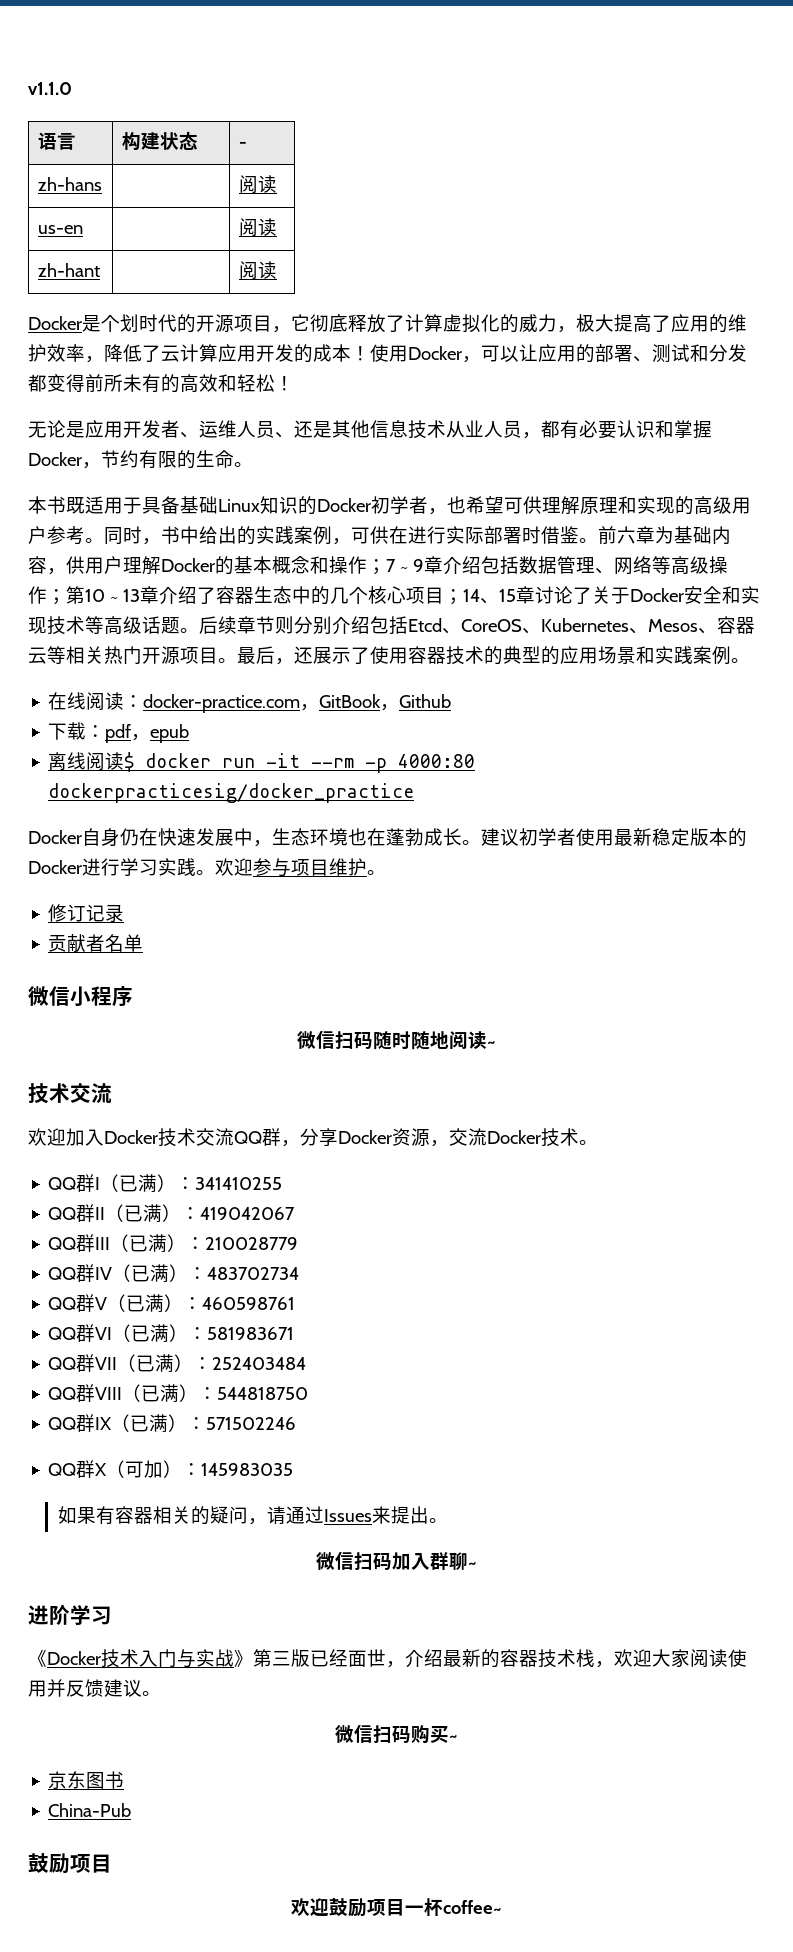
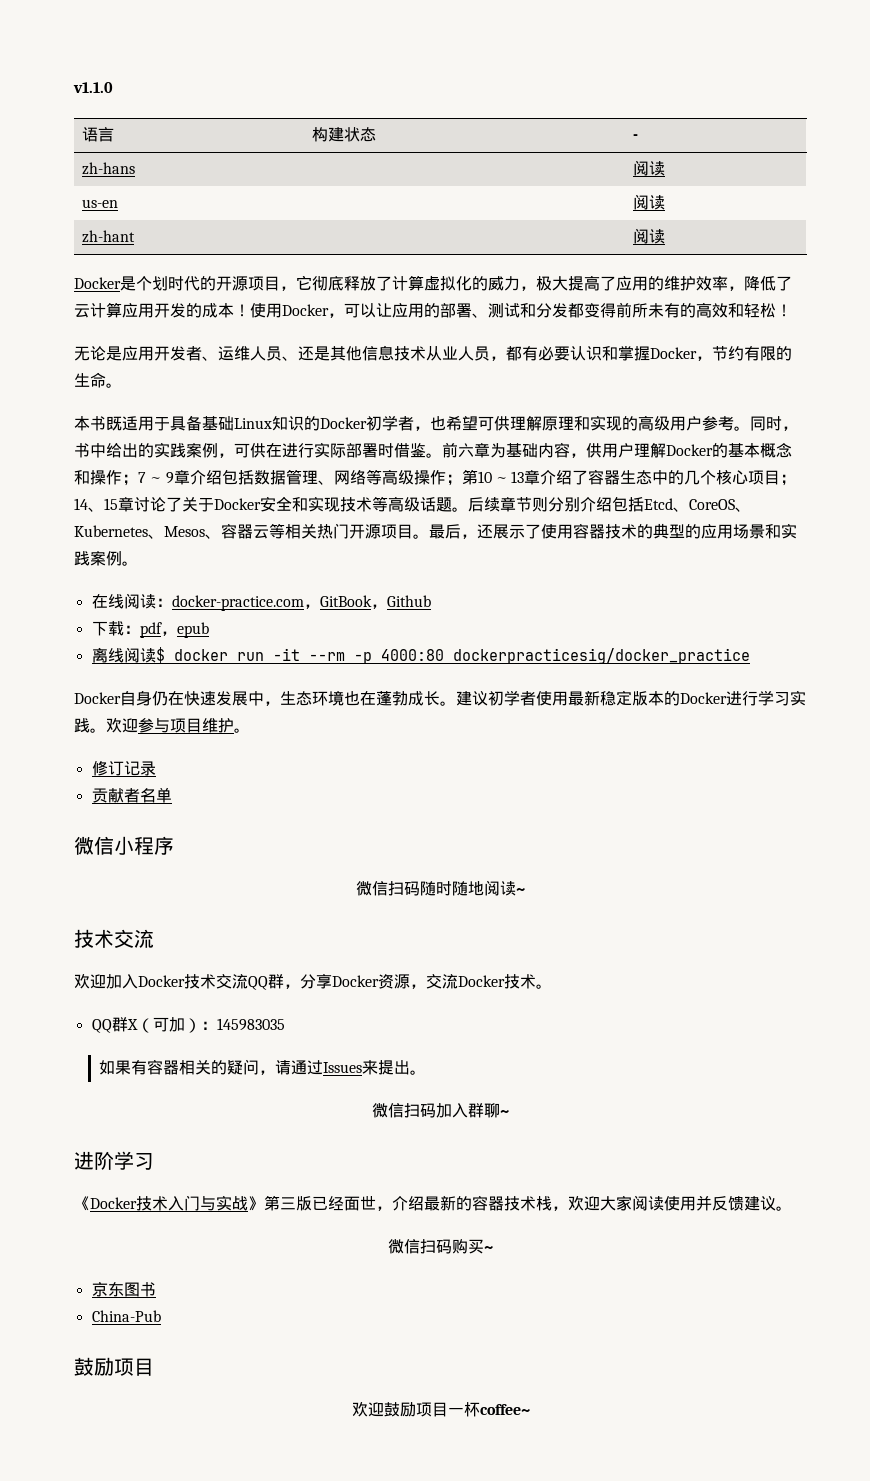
- QQ群I（已满）：341410255
- QQ群II（已满）：419042067
- QQ群III（已满）：210028779
- QQ群IV（已满）：483702734
- QQ群V（已满）：460598761
- QQ群VI（已满）：581983671
- QQ群VII（已满）：252403484
- QQ群VIII（已满）：544818750
- QQ群IX（已满）：571502246

